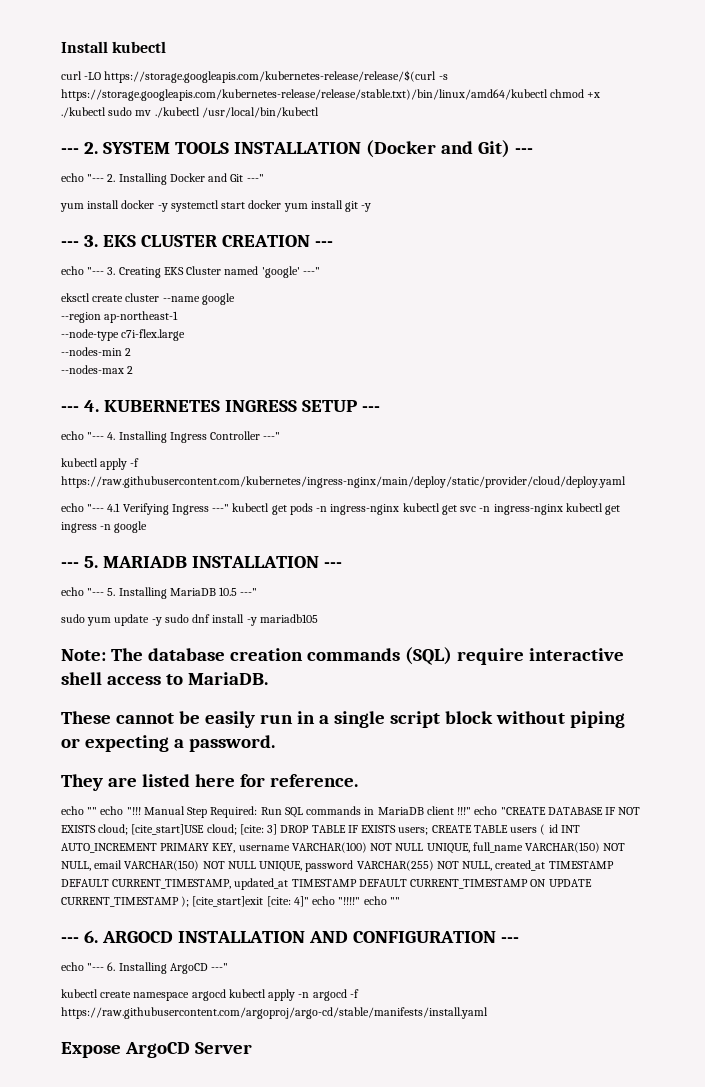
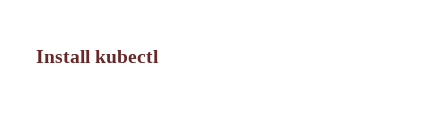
- curl -LO https://storage.googleapis.com/kubernetes-release/release/$(curl -s https://storage.googleapis.com/kubernetes-release/release/stable.txt)/bin/linux/amd64/kubectl chmod +x ./kubectl sudo mv ./kubectl /usr/local/bin/kubectl
- --- 2. SYSTEM TOOLS INSTALLATION (Docker and Git) ---
- echo "--- 2. Installing Docker and Git ---"
- yum install docker -y systemctl start docker yum install git -y
- --- 3. EKS CLUSTER CREATION ---
- echo "--- 3. Creating EKS Cluster named 'google' ---"
- eksctl create cluster --name google
- --region ap-northeast-1
- --node-type c7i-flex.large
- --nodes-min 2
- --nodes-max 2
- --- 4. KUBERNETES INGRESS SETUP ---
- echo "--- 4. Installing Ingress Controller ---"
- kubectl apply -f https://raw.githubusercontent.com/kubernetes/ingress-nginx/main/deploy/static/provider/cloud/deploy.yaml
- echo "--- 4.1 Verifying Ingress ---" kubectl get pods -n ingress-nginx kubectl get svc -n ingress-nginx kubectl get ingress -n google
- --- 5. MARIADB INSTALLATION ---
- echo "--- 5. Installing MariaDB 10.5 ---"
- sudo yum update -y sudo dnf install -y mariadb105
- Note: The database creation commands (SQL) require interactive shell access to MariaDB.
- These cannot be easily run in a single script block without piping or expecting a password.
- They are listed here for reference.
- echo "" echo "!!! Manual Step Required: Run SQL commands in MariaDB client !!!" echo "CREATE DATABASE IF NOT EXISTS cloud; [cite_start]USE cloud; [cite: 3] DROP TABLE IF EXISTS users; CREATE TABLE users ( id INT AUTO_INCREMENT PRIMARY KEY, username VARCHAR(100) NOT NULL UNIQUE, full_name VARCHAR(150) NOT NULL, email VARCHAR(150) NOT NULL UNIQUE, password VARCHAR(255) NOT NULL, created_at TIMESTAMP DEFAULT CURRENT_TIMESTAMP, updated_at TIMESTAMP DEFAULT CURRENT_TIMESTAMP ON UPDATE CURRENT_TIMESTAMP ); [cite_start]exit [cite: 4]" echo "!!!!" echo ""
- --- 6. ARGOCD INSTALLATION AND CONFIGURATION ---
- echo "--- 6. Installing ArgoCD ---"
- kubectl create namespace argocd kubectl apply -n argocd -f https://raw.githubusercontent.com/argoproj/argo-cd/stable/manifests/install.yaml
- Expose ArgoCD Server

